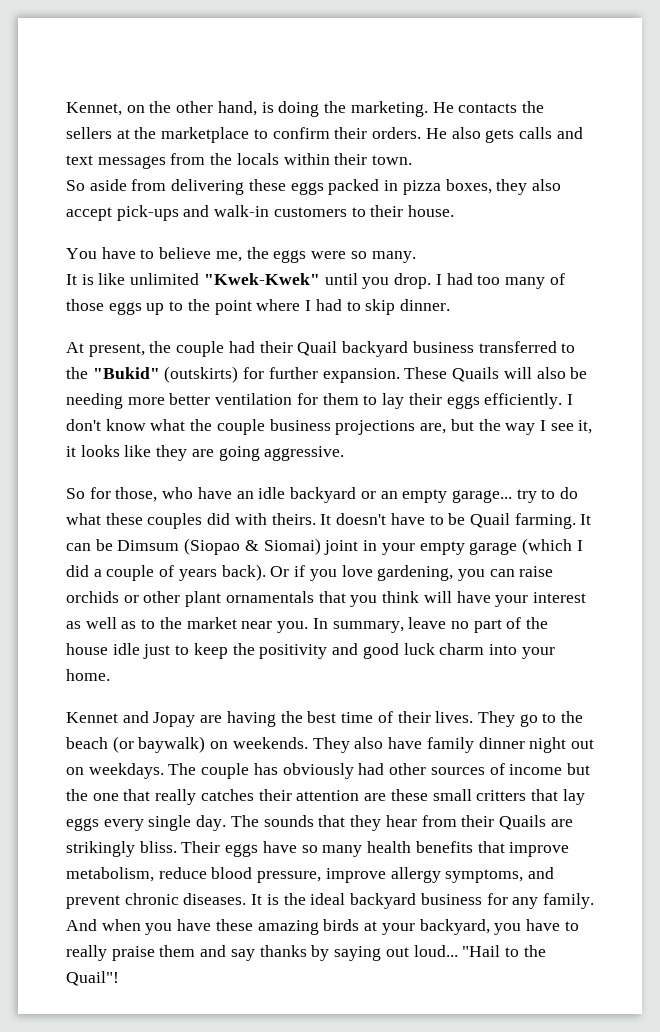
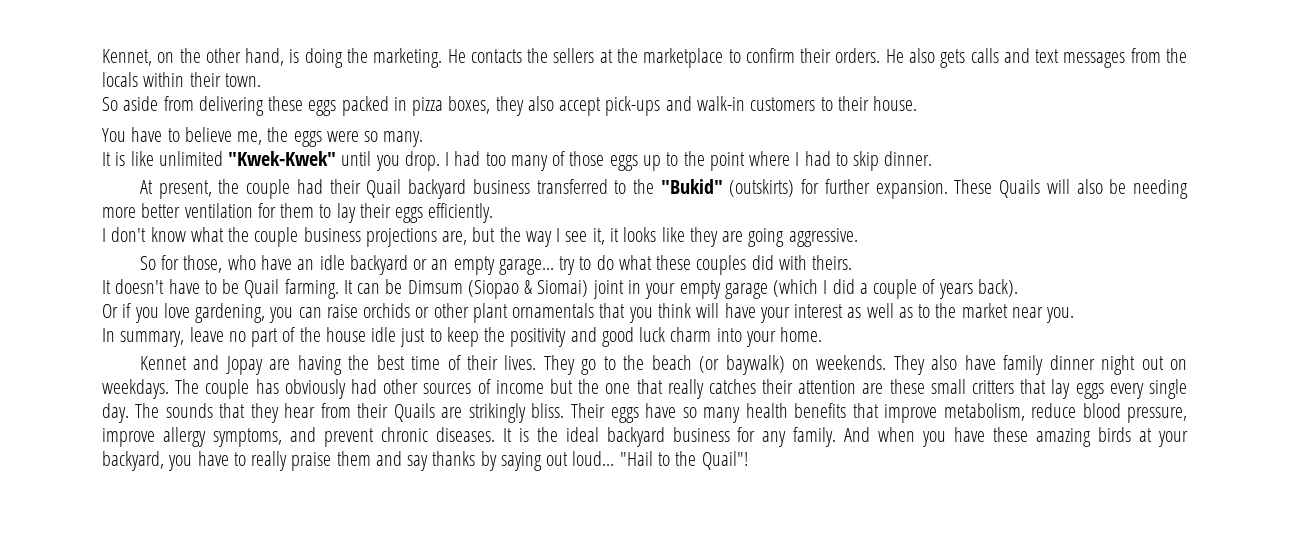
- These Quails will also be needing more better ventilation for them to lay their eggs efficiently. I don't know what the couple business projections are, but the way I see it, it looks like they are going aggressive.
+ These Quails will also be needing more better ventilation for them to lay their eggs efficiently.
+ I don't know what the couple business projections are, but the way I see it, it looks like they are going aggressive.
- So for those, who have an idle backyard or an empty garage... try to do what these couples did with theirs. It doesn't have to be Quail farming.
+ So for those, who have an idle backyard or an empty garage... try to do what these couples did with theirs.
+ It doesn't have to be Quail farming.
- It can be Dimsum (Siopao & Siomai) joint in your empty garage (which I did a couple of years back). Or if you love gardening, you can raise orchids or other plant ornamentals that you think will have your interest as well as to the market near you. In summary, leave no part of the house idle just to keep the positivity and good luck charm into your home.
+ It can be Dimsum (Siopao & Siomai) joint in your empty garage (which I did a couple of years back).
+ Or if you love gardening, you can raise orchids or other plant ornamentals that you think will have your interest as well as to the market near you.
+ In summary, leave no part of the house idle just to keep the positivity and good luck charm into your home.

